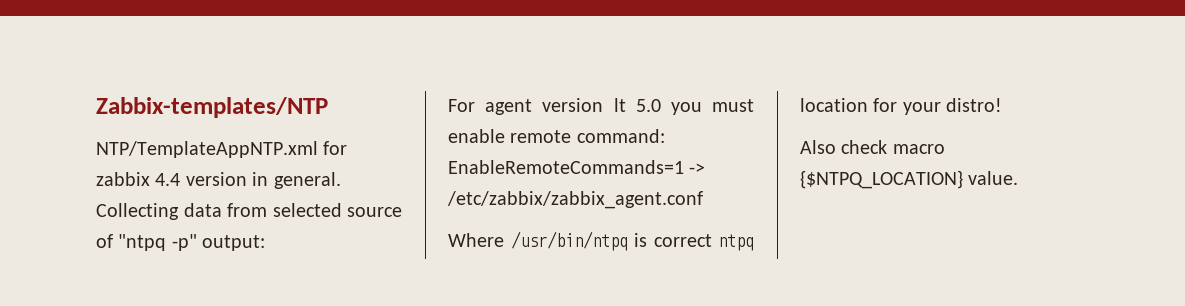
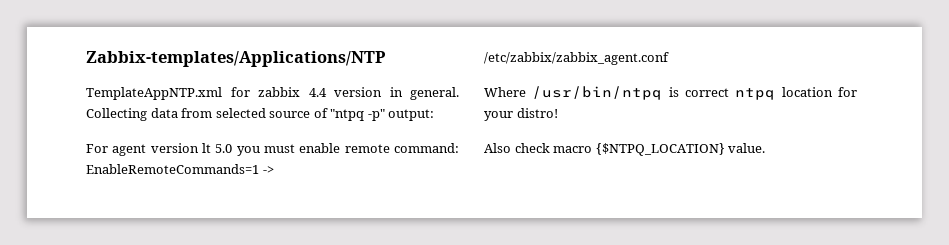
- Zabbix-templates/NTP
- NTP/TemplateAppNTP.xml for zabbix 4.4 version in general.
+ Zabbix-templates/Applications/NTP
+ TemplateAppNTP.xml for zabbix 4.4 version in general.

